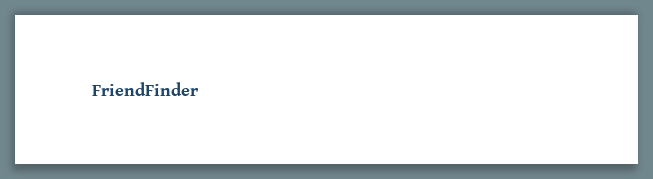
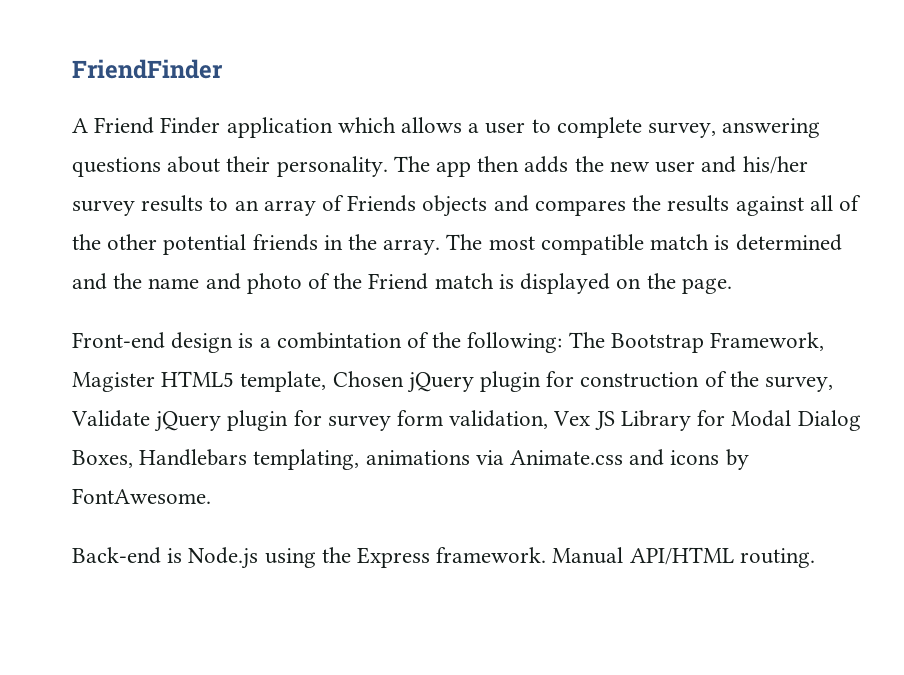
+ A Friend Finder application which allows a user to complete survey, answering questions about their personality. The app then adds the new user and his/her survey results to an array of Friends objects and compares the results against all of the other potential friends in the array. The most compatible match is determined and the name and photo of the Friend match is displayed on the page.
+ Front-end design is a combintation of the following: The Bootstrap Framework, Magister HTML5 template, Chosen jQuery plugin for construction of the survey, Validate jQuery plugin for survey form validation, Vex JS Library for Modal Dialog Boxes, Handlebars templating, animations via Animate.css and icons by FontAwesome.
+ Back-end is Node.js using the Express framework. Manual API/HTML routing.

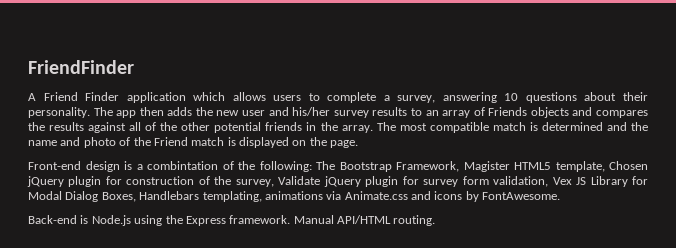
- A Friend Finder application which allows a user to complete survey, answering questions about their personality.
+ A Friend Finder application which allows users to complete a survey, answering 10 questions about their personality.

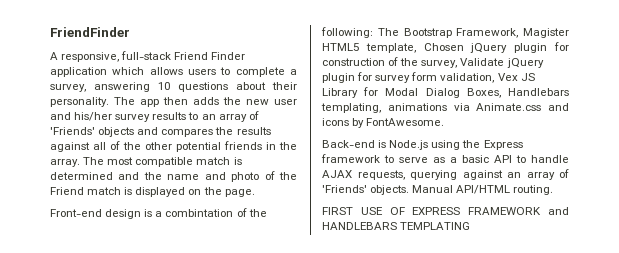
- A Friend Finder application which allows users to complete a survey, answering 10 questions about their personality.
+ A responsive, full-stack Friend Finder application which allows users to complete a survey, answering 10 questions about their personality.
- The app then adds the new user and his/her survey results to an array of Friends objects and compares the results against all of the other potential friends in the array.
+ The app then adds the new user and his/her survey results to an array of 'Friends' objects and compares the results against all of the other potential friends in the array.
- Back-end is Node.js using the Express framework. Manual API/HTML routing.
+ Back-end is Node.js using the Express framework to serve as a basic API to handle AJAX requests, querying against an array of 'Friends' objects. Manual API/HTML routing.
+ FIRST USE OF EXPRESS FRAMEWORK and HANDLEBARS TEMPLATING

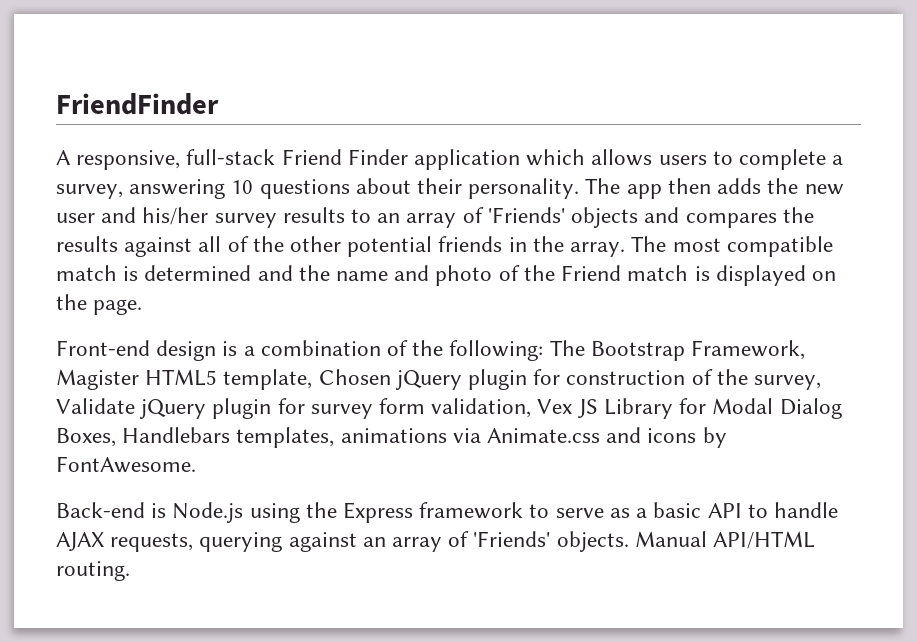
- Front-end design is a combintation of the following: The Bootstrap Framework, Magister HTML5 template, Chosen jQuery plugin for construction of the survey, Validate jQuery plugin for survey form validation, Vex JS Library for Modal Dialog Boxes, Handlebars templating, animations via Animate.css and icons by FontAwesome.
+ Front-end design is a combination of the following: The Bootstrap Framework, Magister HTML5 template, Chosen jQuery plugin for construction of the survey, Validate jQuery plugin for survey form validation, Vex JS Library for Modal Dialog Boxes, Handlebars templates, animations via Animate.css and icons by FontAwesome.
- FIRST USE OF EXPRESS FRAMEWORK and HANDLEBARS TEMPLATING

